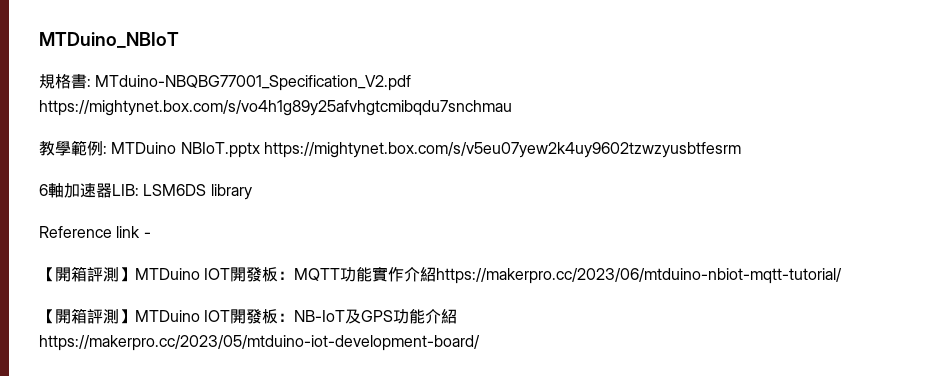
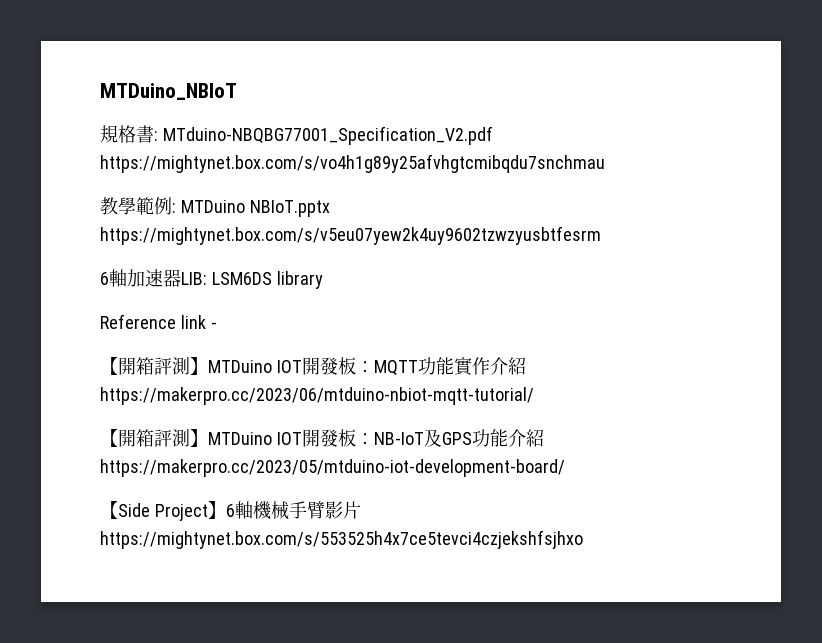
+ 【Side Project】6軸機械手臂影片https://mightynet.box.com/s/553525h4x7ce5tevci4czjekshfsjhxo

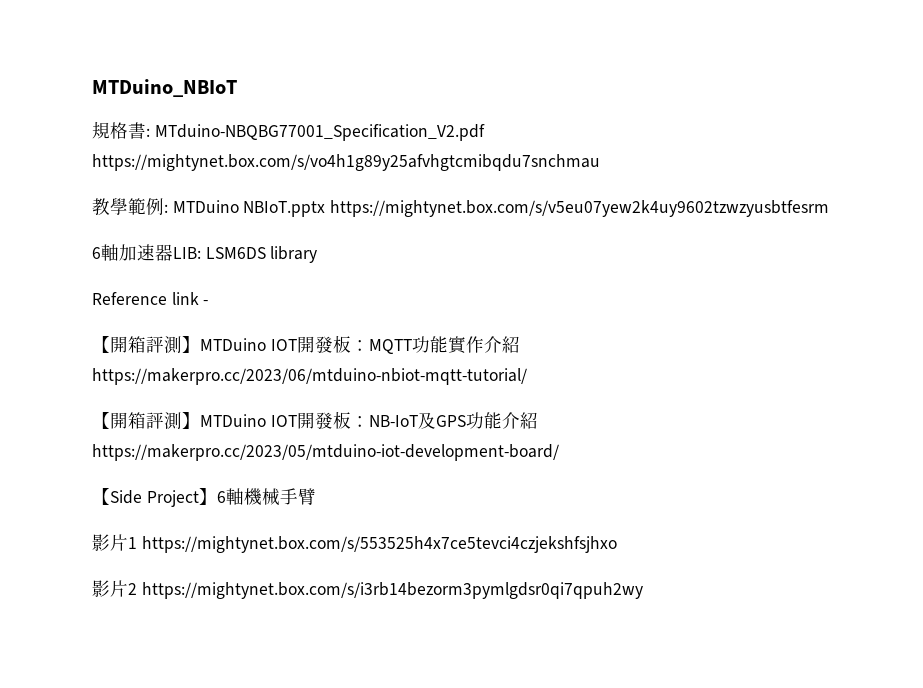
- 【Side Project】6軸機械手臂影片https://mightynet.box.com/s/553525h4x7ce5tevci4czjekshfsjhxo
+ 【Side Project】6軸機械手臂
+ 影片1 https://mightynet.box.com/s/553525h4x7ce5tevci4czjekshfsjhxo
+ 影片2 https://mightynet.box.com/s/i3rb14bezorm3pymlgdsr0qi7qpuh2wy

